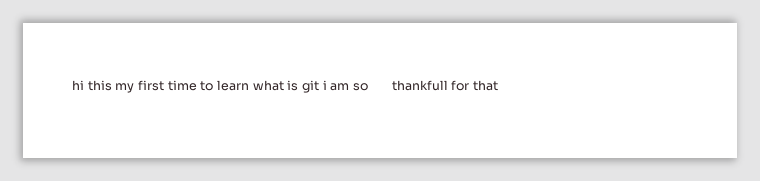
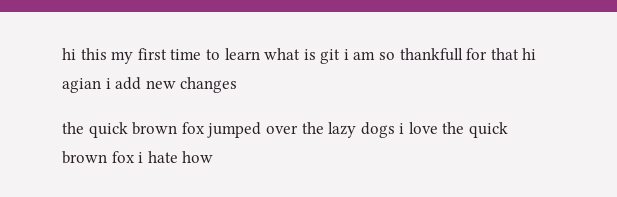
- hi this my first time to learn what is git i am so thankfull for that
+ hi this my first time to learn what is git i am so thankfull for that hi agian i add new changes
+ the quick brown fox jumped over the lazy dogs i love the quick brown fox i hate how

